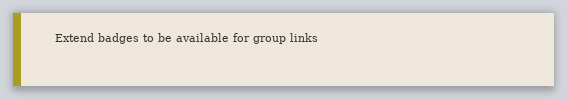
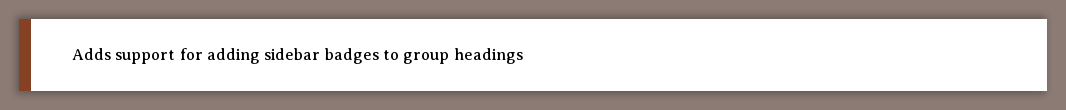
- Extend badges to be available for group links
+ Adds support for adding sidebar badges to group headings

